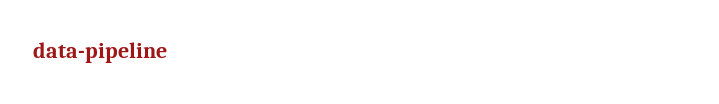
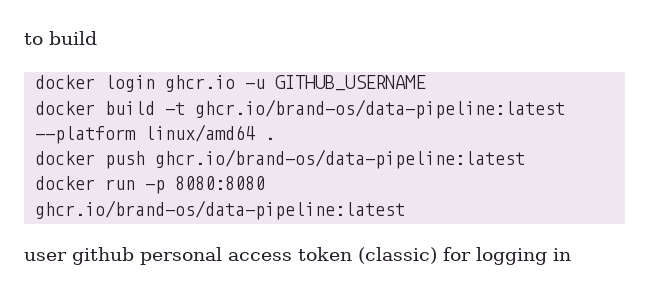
- data-pipeline
+ to build
+ docker login ghcr.io -u GITHUB_USERNAME
+ docker build -t ghcr.io/brand-os/data-pipeline:latest --platform linux/amd64 .
+ docker push ghcr.io/brand-os/data-pipeline:latest
+ docker run -p 8080:8080 ghcr.io/brand-os/data-pipeline:latest
+ user github personal access token (classic) for logging in

